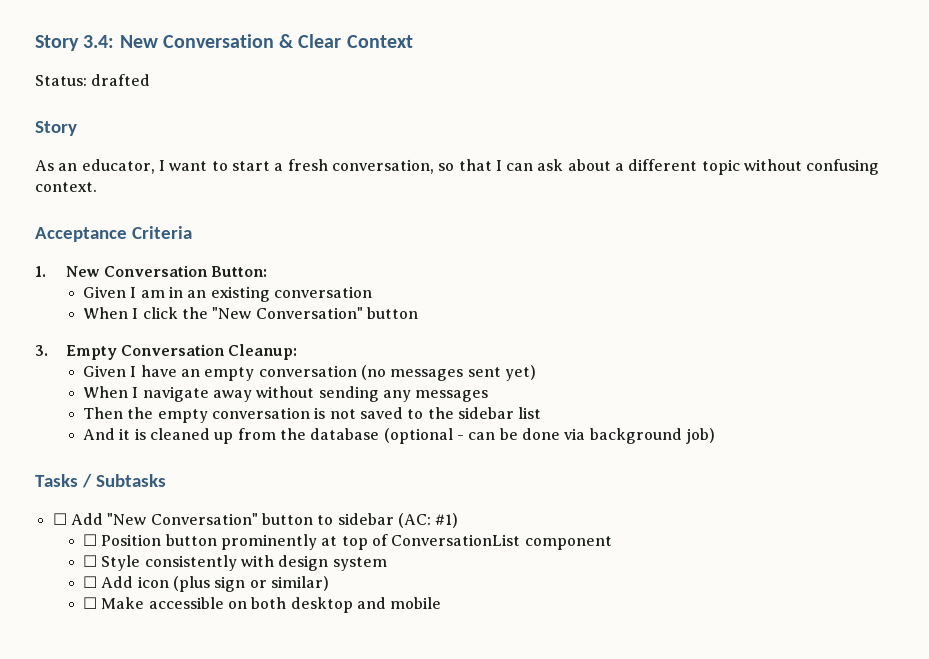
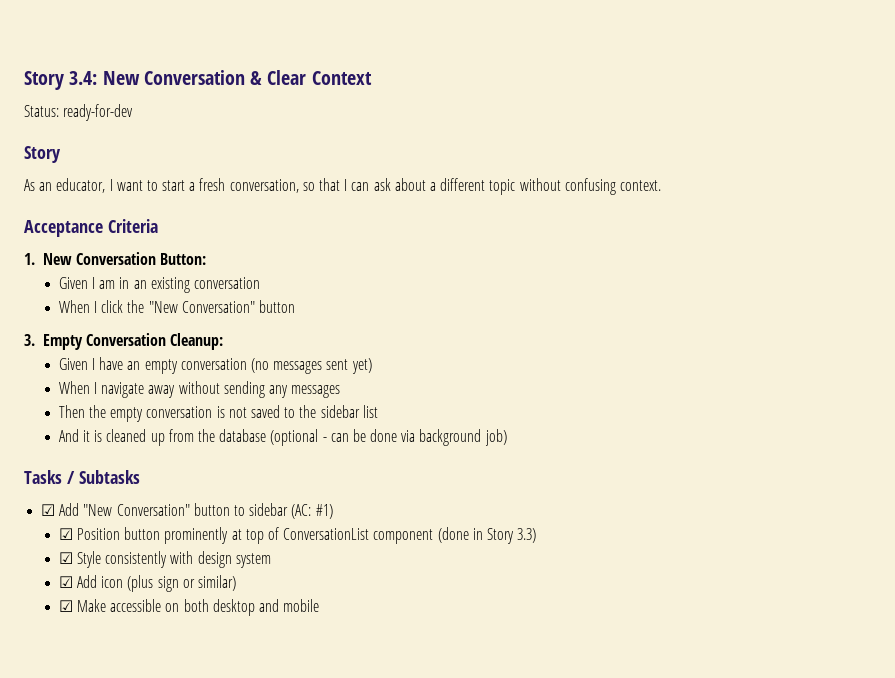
- Status: drafted
+ Status: ready-for-dev
- ☐ Add "New Conversation" button to sidebar (AC: #1)
+ ☑ Add "New Conversation" button to sidebar (AC: #1)
- ☐ Position button prominently at top of ConversationList component
- ☐ Style consistently with design system
+ ☑ Position button prominently at top of ConversationList component (done in Story 3.3)
+ ☑ Style consistently with design system
- ☐ Add icon (plus sign or similar)
+ ☑ Add icon (plus sign or similar)
- ☐ Make accessible on both desktop and mobile
+ ☑ Make accessible on both desktop and mobile

